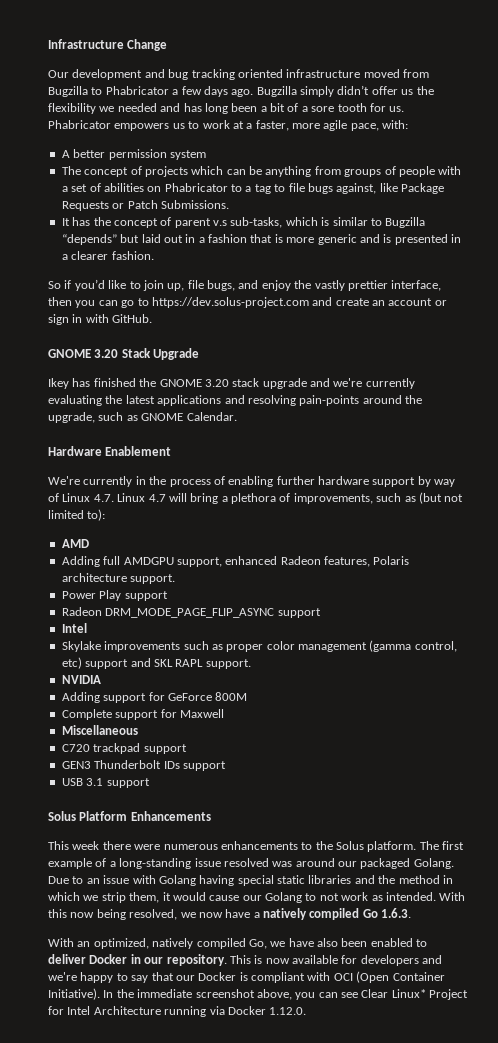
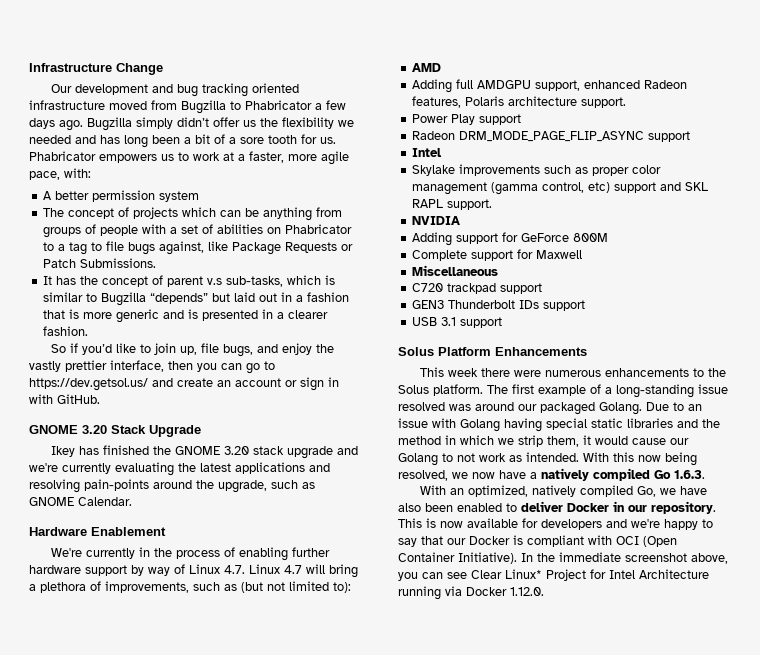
- So if you’d like to join up, file bugs, and enjoy the vastly prettier interface, then you can go to https://dev.solus-project.com and create an account or sign in with GitHub.
+ So if you’d like to join up, file bugs, and enjoy the vastly prettier interface, then you can go to https://dev.getsol.us/ and create an account or sign in with GitHub.

